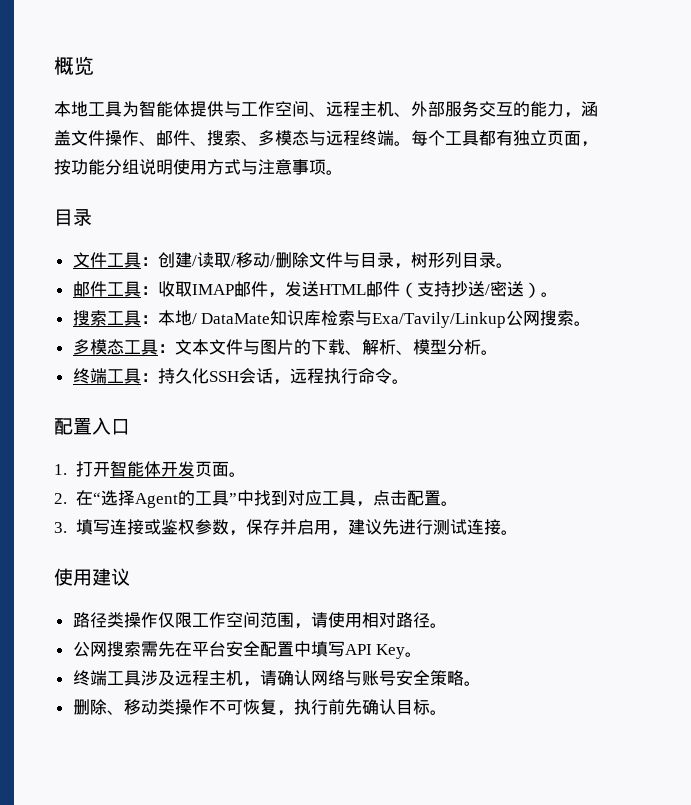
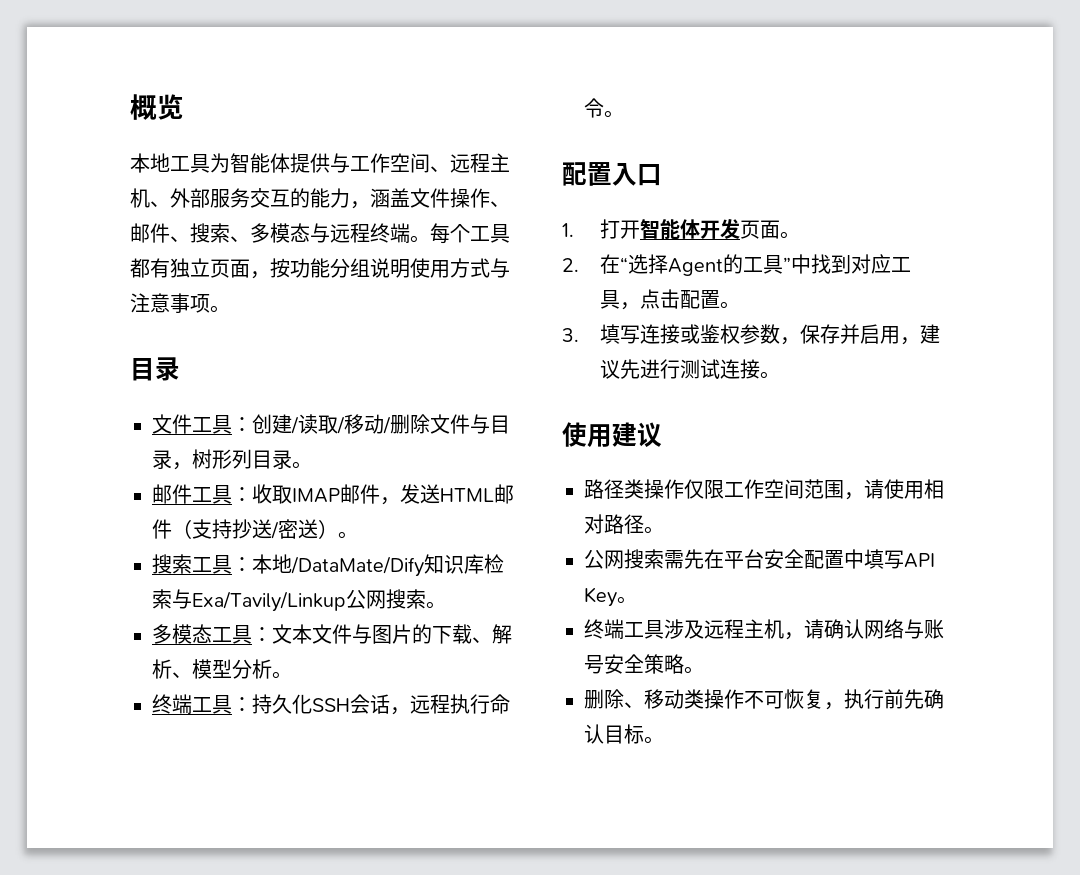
- 搜索工具：本地/ DataMate知识库检索与Exa/Tavily/Linkup公网搜索。
+ 搜索工具：本地/DataMate/Dify知识库检索与Exa/Tavily/Linkup公网搜索。

